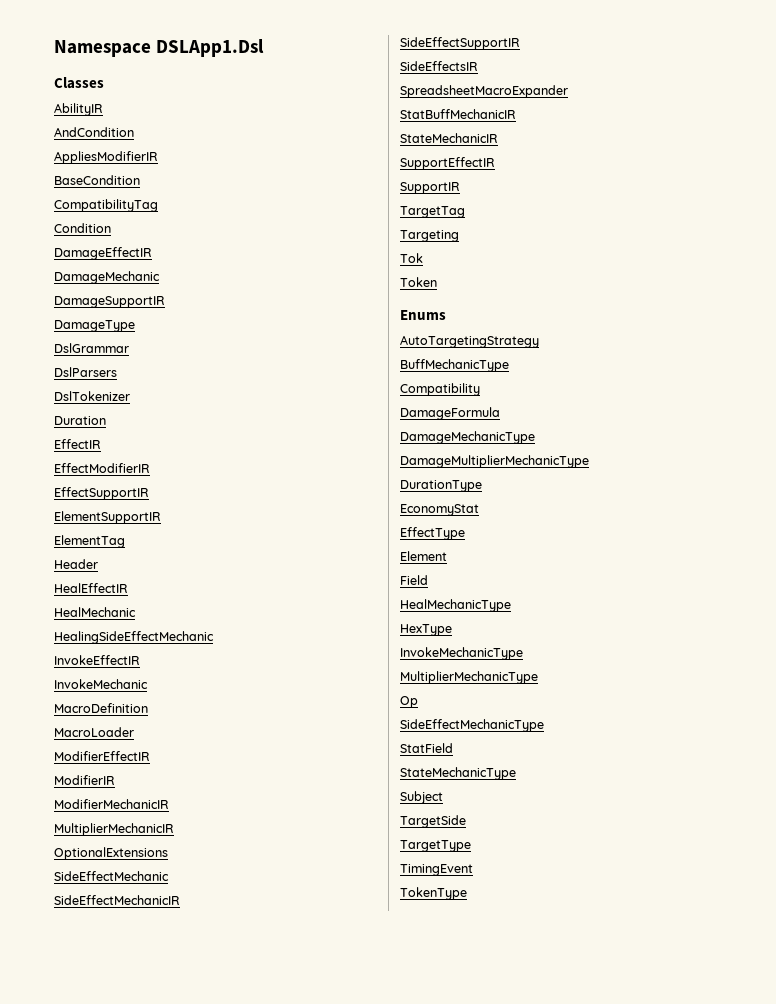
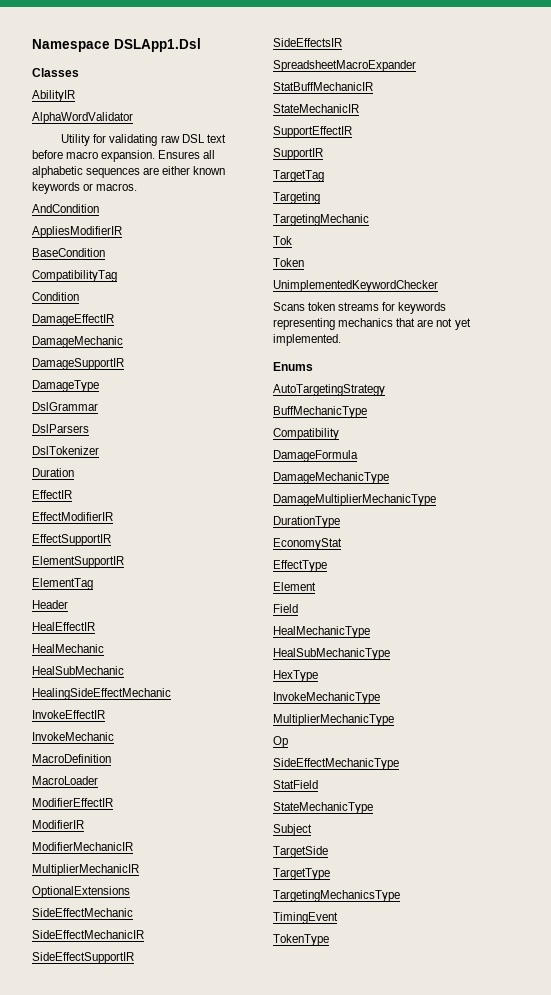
+ AlphaWordValidator
+ Utility for validating raw DSL text before macro expansion. Ensures all alphabetic sequences are either known keywords or macros.
+ HealSubMechanic
+ TargetingMechanic
+ UnimplementedKeywordChecker
+ Scans token streams for keywords representing mechanics that are not yet implemented.
+ HealSubMechanicType
+ TargetingMechanicsType

